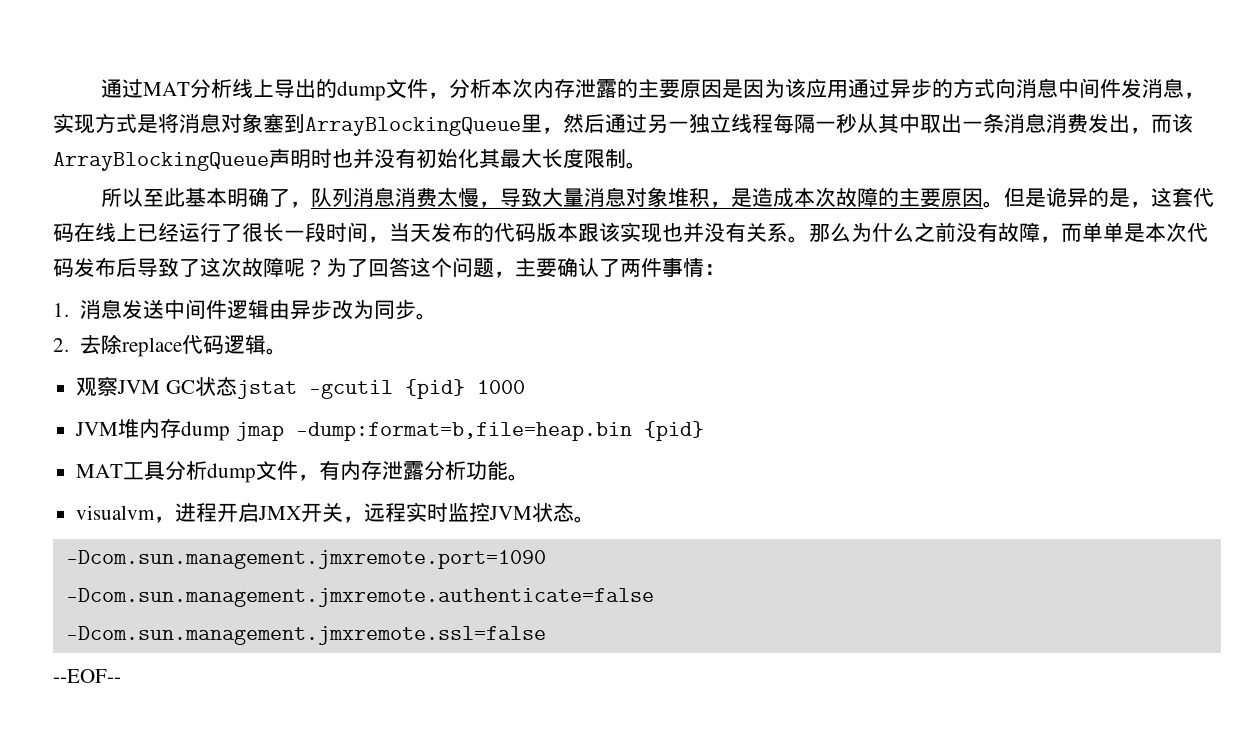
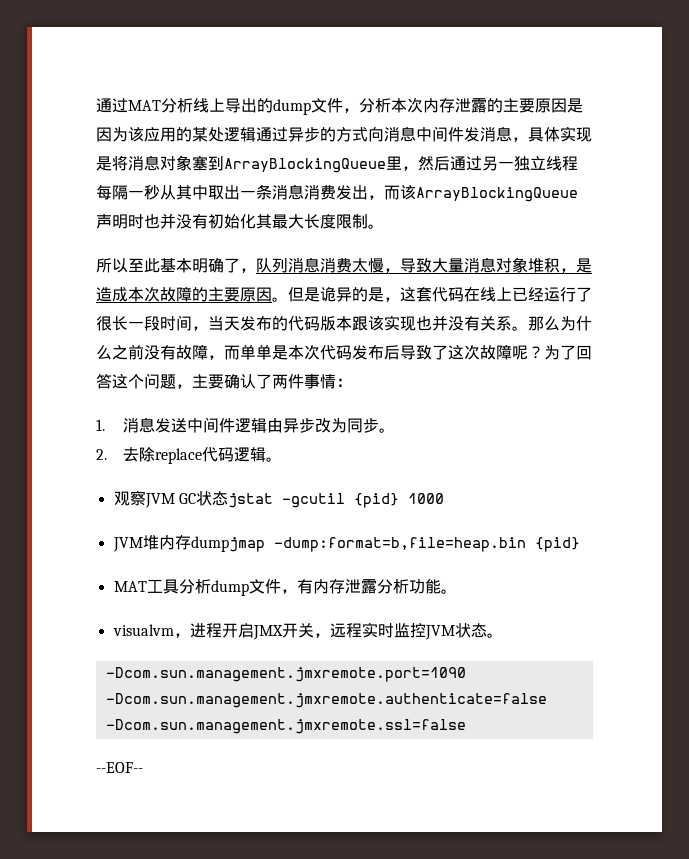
- 通过MAT分析线上导出的dump文件，分析本次内存泄露的主要原因是因为该应用通过异步的方式向消息中间件发消息，实现方式是将消息对象塞到ArrayBlockingQueue里，然后通过另一独立线程每隔一秒从其中取出一条消息消费发出，而该ArrayBlockingQueue声明时也并没有初始化其最大长度限制。
+ 通过MAT分析线上导出的dump文件，分析本次内存泄露的主要原因是因为该应用的某处逻辑通过异步的方式向消息中间件发消息，具体实现是将消息对象塞到ArrayBlockingQueue里，然后通过另一独立线程每隔一秒从其中取出一条消息消费发出，而该ArrayBlockingQueue声明时也并没有初始化其最大长度限制。
- JVM堆内存dump jmap -dump:format=b,file=heap.bin {pid}
+ JVM堆内存dumpjmap -dump:format=b,file=heap.bin {pid}

